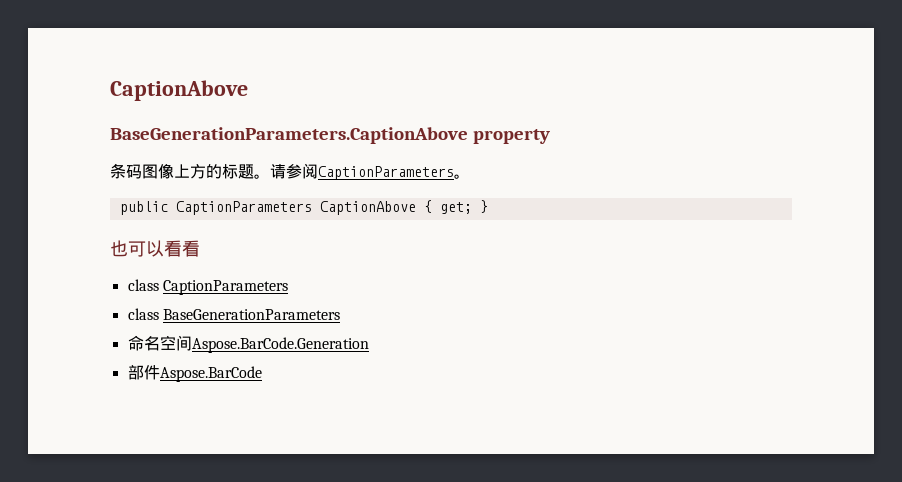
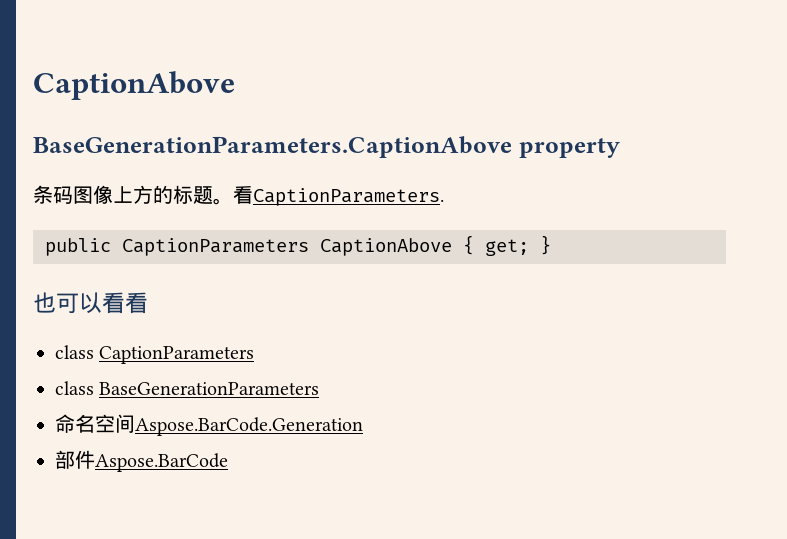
- 请参阅CaptionParameters。
+ 看CaptionParameters.

